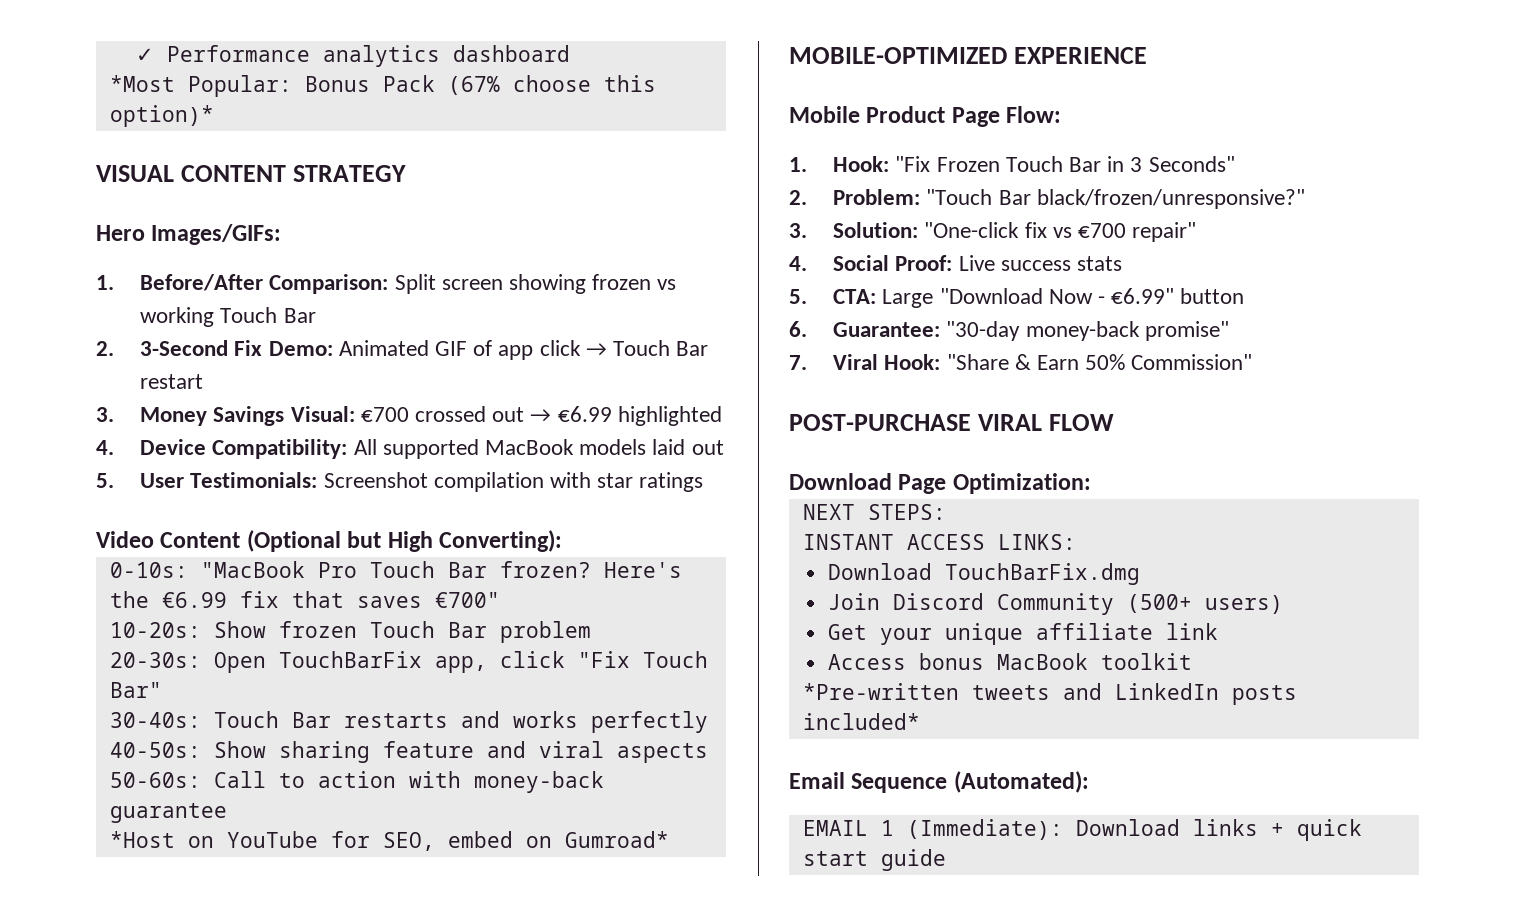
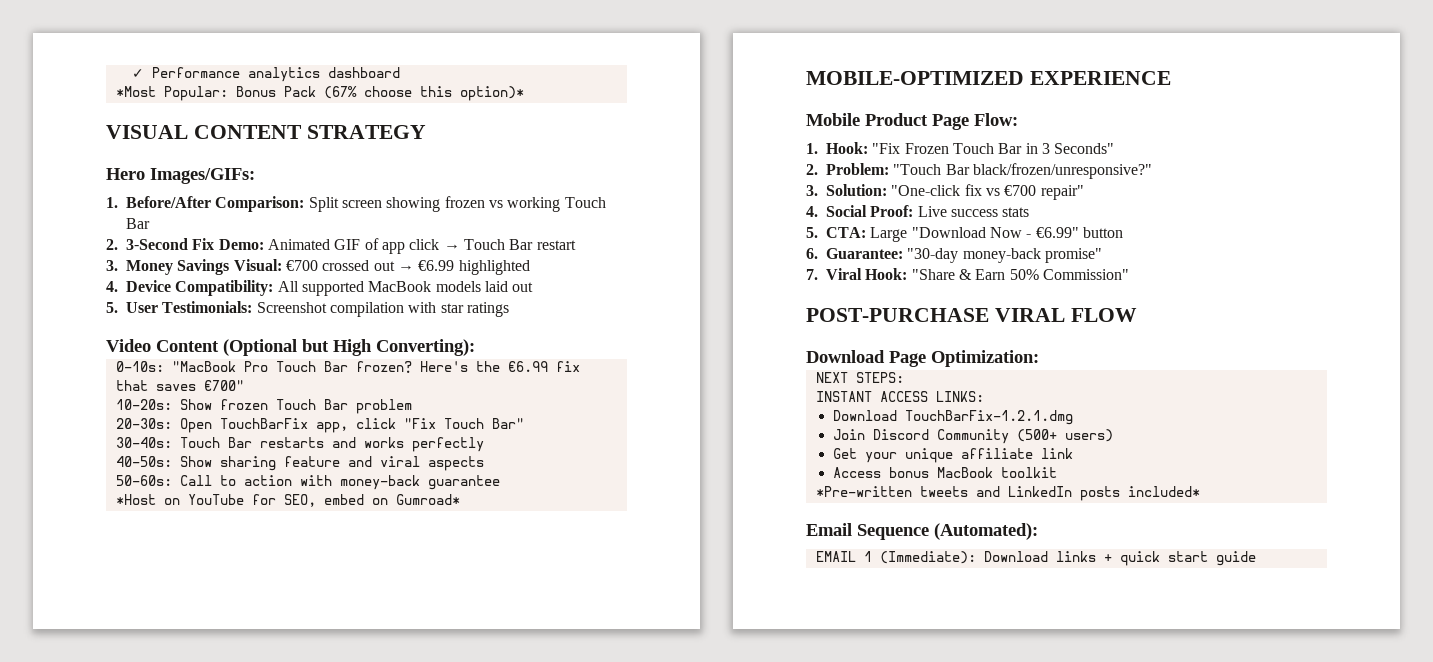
- Download TouchBarFix.dmg
+ Download TouchBarFix-1.2.1.dmg

